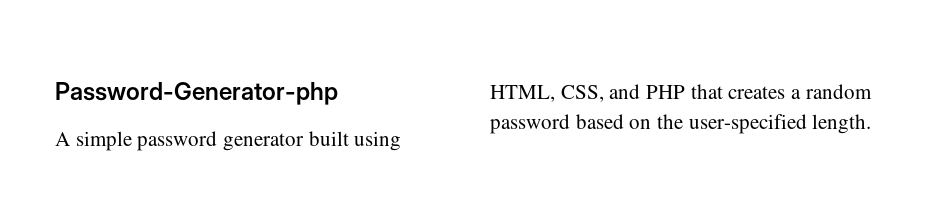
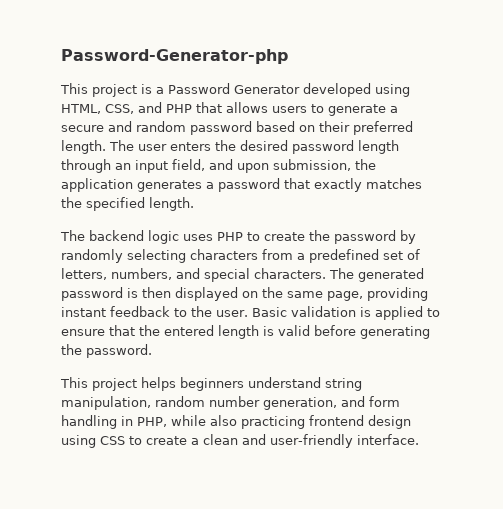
- A simple password generator built using HTML, CSS, and PHP that creates a random password based on the user-specified length.
+ This project is a Password Generator developed using HTML, CSS, and PHP that allows users to generate a secure and random password based on their preferred length. The user enters the desired password length through an input field, and upon submission, the application generates a password that exactly matches the specified length.
+ The backend logic uses PHP to create the password by randomly selecting characters from a predefined set of letters, numbers, and special characters. The generated password is then displayed on the same page, providing instant feedback to the user. Basic validation is applied to ensure that the entered length is valid before generating the password.
+ This project helps beginners understand string manipulation, random number generation, and form handling in PHP, while also practicing frontend design using CSS to create a clean and user-friendly interface.

